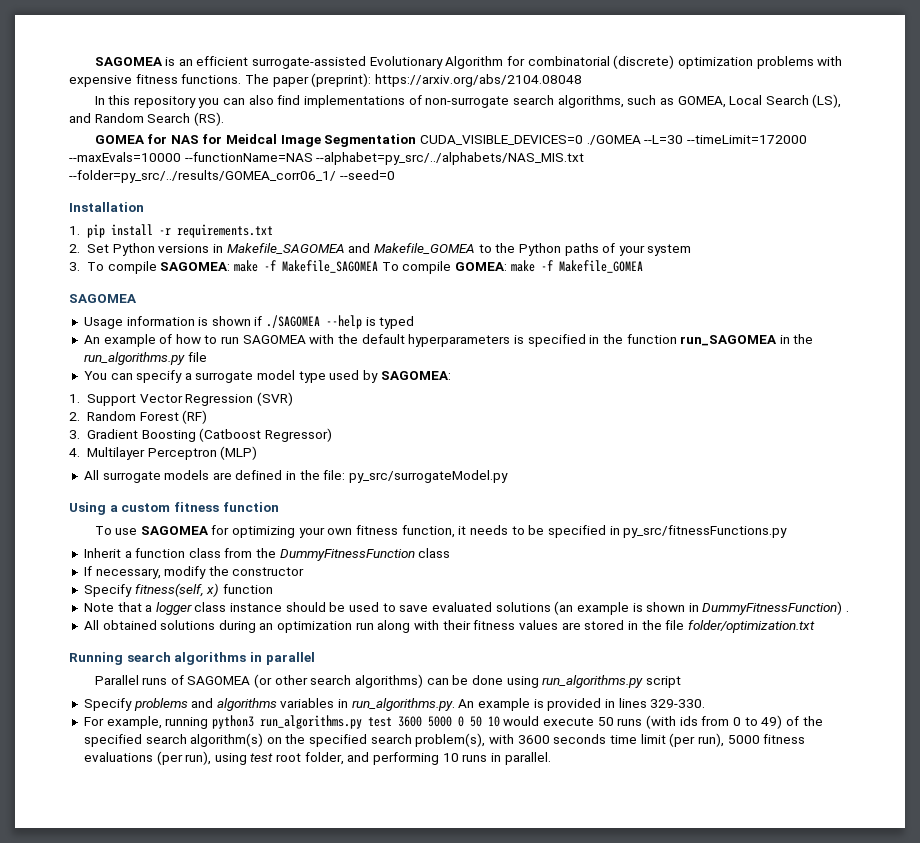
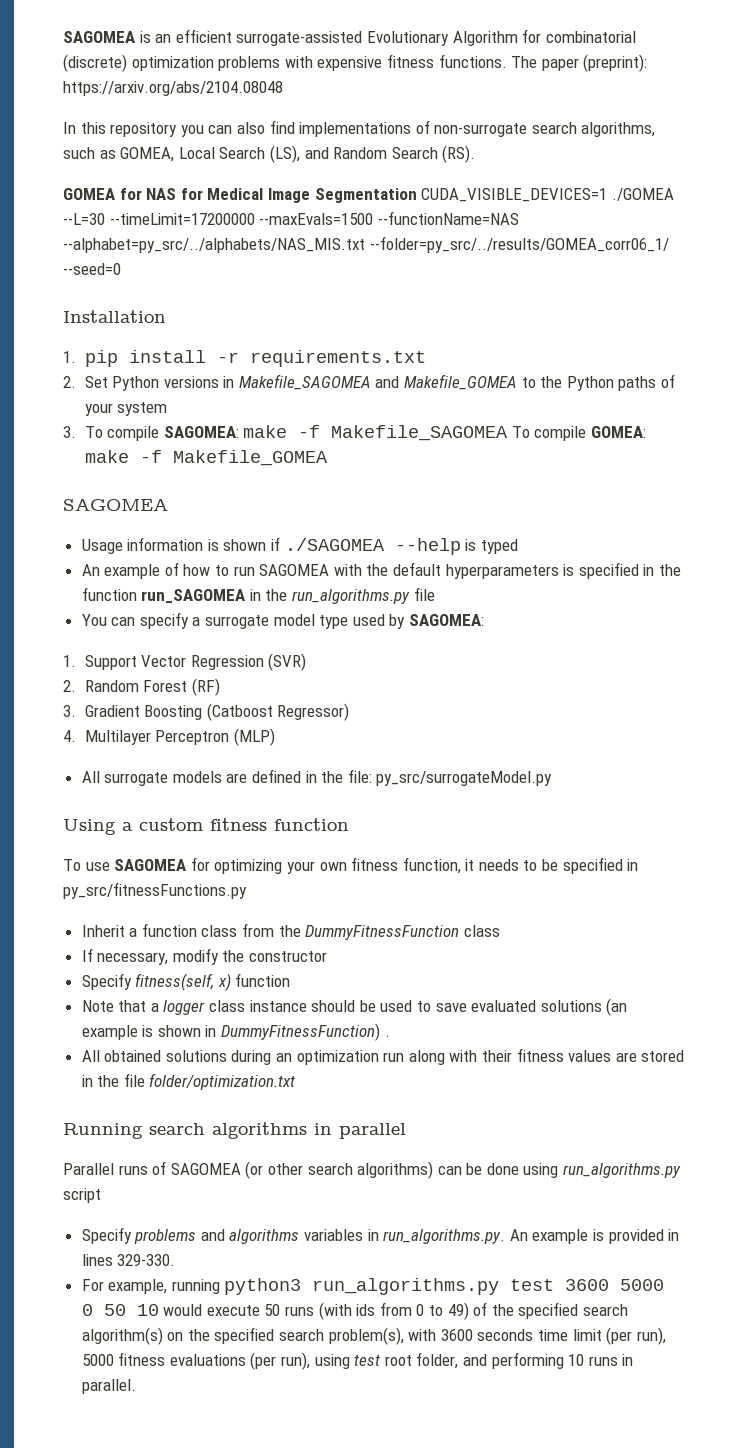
- GOMEA for NAS for Meidcal Image Segmentation CUDA_VISIBLE_DEVICES=0 ./GOMEA --L=30 --timeLimit=172000 --maxEvals=10000 --functionName=NAS --alphabet=py_src/../alphabets/NAS_MIS.txt --folder=py_src/../results/GOMEA_corr06_1/ --seed=0
+ GOMEA for NAS for Medical Image Segmentation CUDA_VISIBLE_DEVICES=1 ./GOMEA --L=30 --timeLimit=17200000 --maxEvals=1500 --functionName=NAS --alphabet=py_src/../alphabets/NAS_MIS.txt --folder=py_src/../results/GOMEA_corr06_1/ --seed=0

